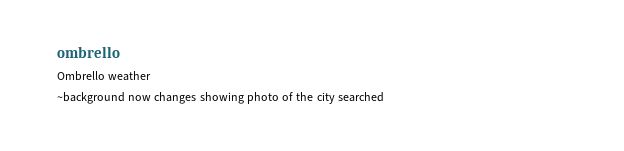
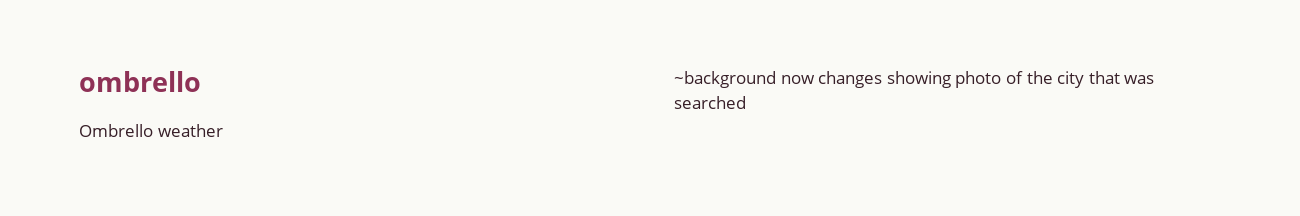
- ~background now changes showing photo of the city searched
+ ~background now changes showing photo of the city that was searched

